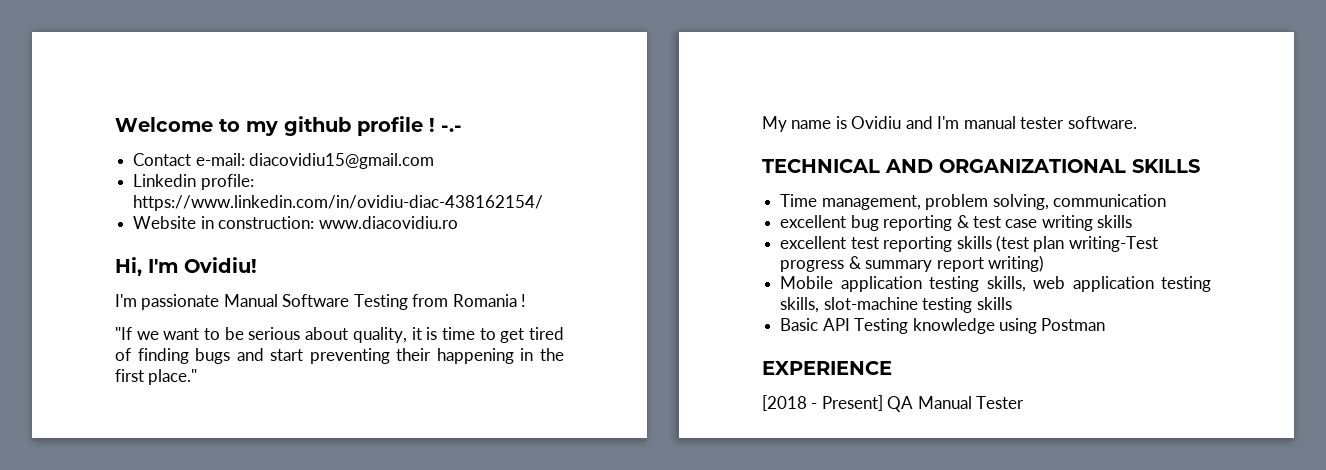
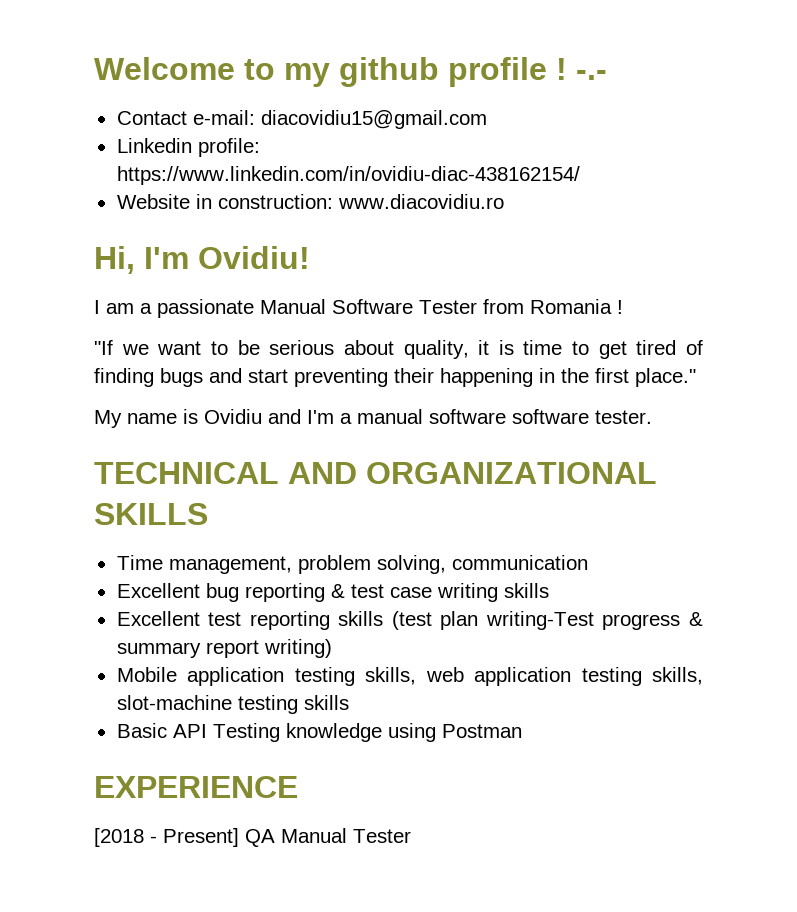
- I'm passionate Manual Software Testing from Romania !
+ I am a passionate Manual Software Tester from Romania !
- My name is Ovidiu and I'm manual tester software.
+ My name is Ovidiu and I'm a manual software software tester.
- excellent bug reporting & test case writing skills
+ Excellent bug reporting & test case writing skills
- excellent test reporting skills (test plan writing-Test progress & summary report writing)
+ Excellent test reporting skills (test plan writing-Test progress & summary report writing)

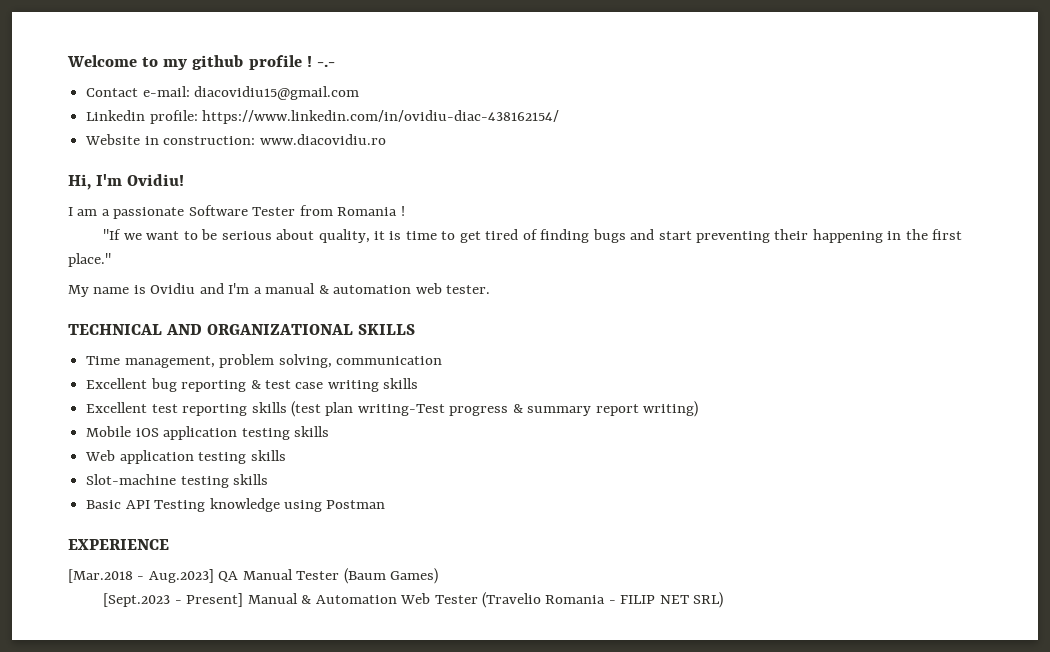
- I am a passionate Manual Software Tester from Romania !
+ I am a passionate Software Tester from Romania !
- My name is Ovidiu and I'm a manual software software tester.
+ My name is Ovidiu and I'm a manual & automation web tester.
- Mobile application testing skills, web application testing skills, slot-machine testing skills
+ Mobile iOS application testing skills
+ Web application testing skills
+ Slot-machine testing skills
- [2018 - Present] QA Manual Tester
+ [Mar.2018 - Aug.2023] QA Manual Tester (Baum Games)
+ [Sept.2023 - Present] Manual & Automation Web Tester (Travelio Romania - FILIP NET SRL)

